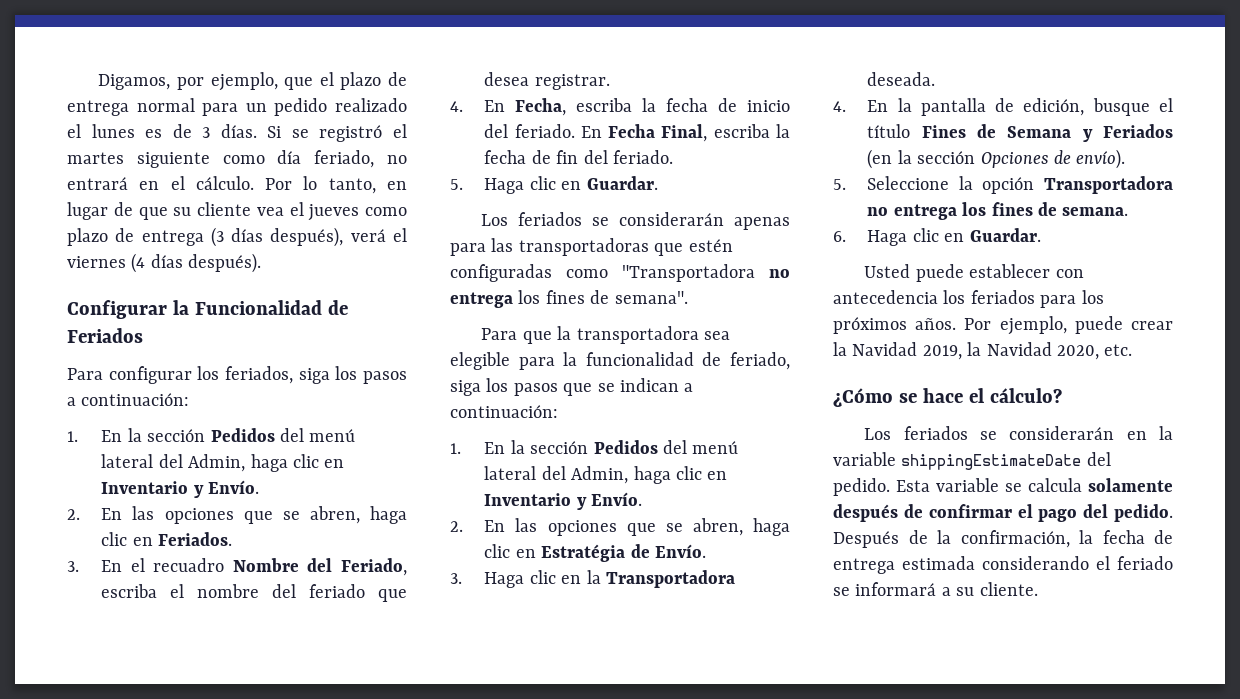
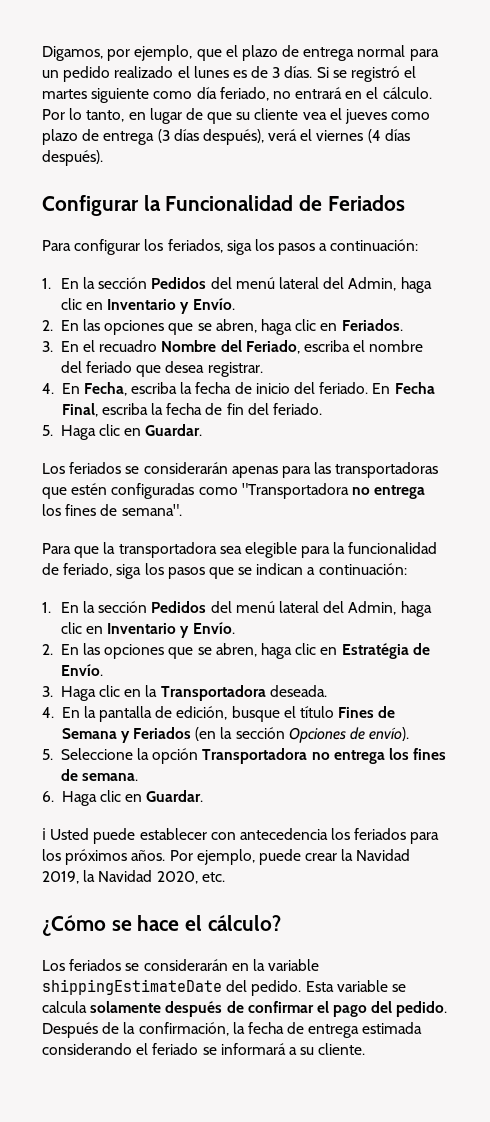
- Usted puede establecer con antecedencia los feriados para los próximos años.
+ ℹ Usted puede establecer con antecedencia los feriados para los próximos años.

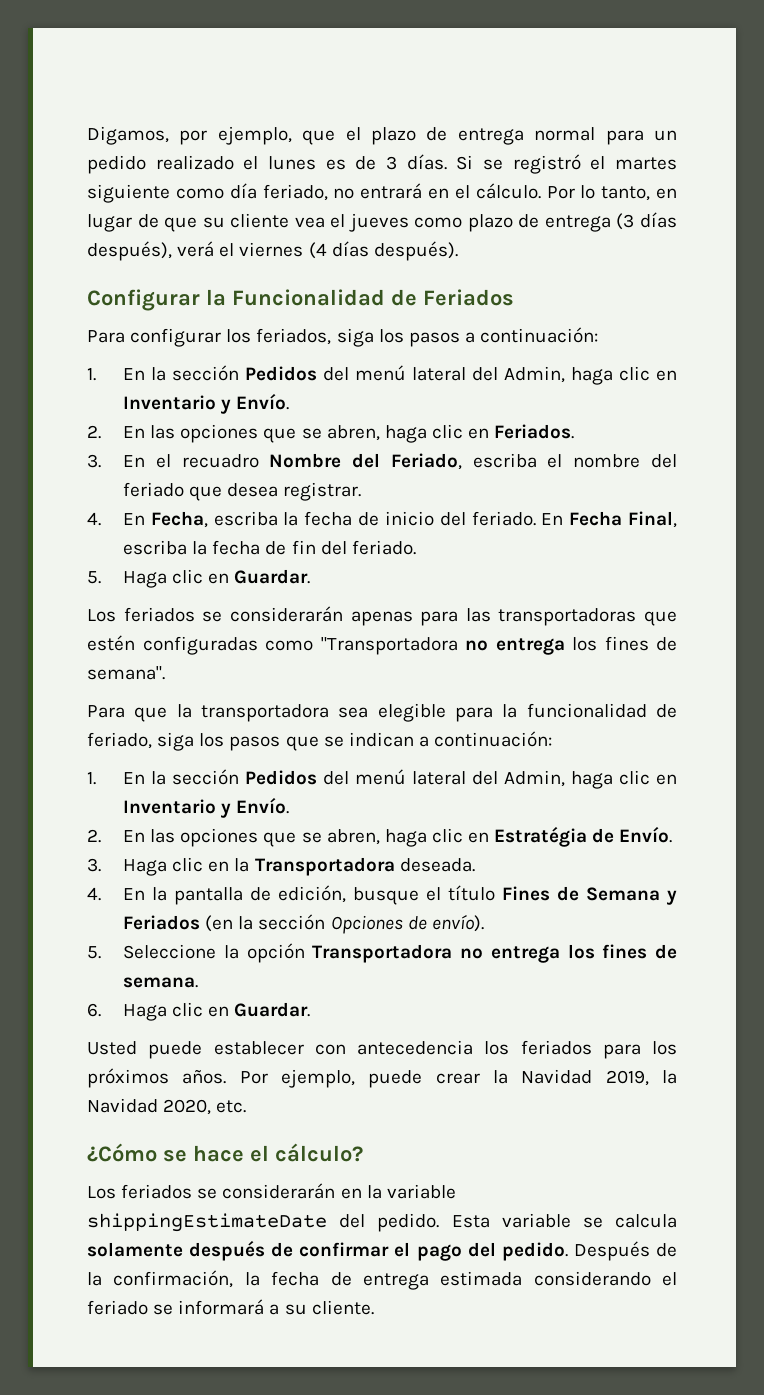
- ℹ Usted puede establecer con antecedencia los feriados para los próximos años.
+ Usted puede establecer con antecedencia los feriados para los próximos años.

